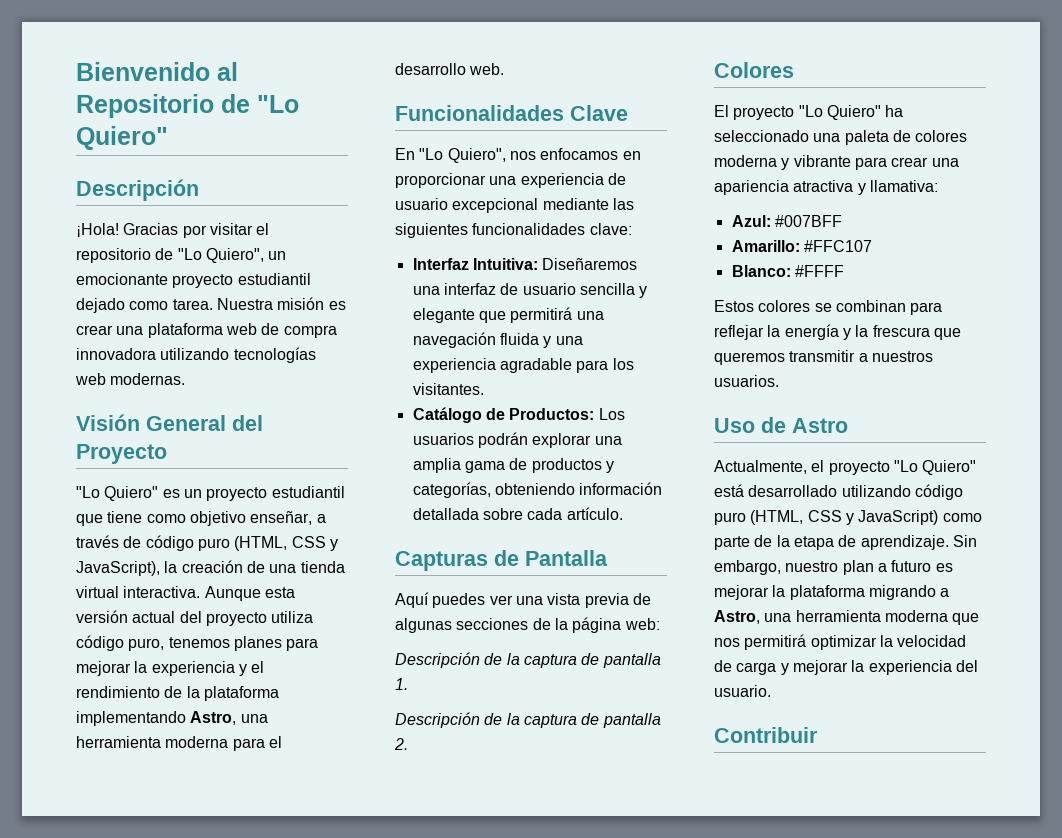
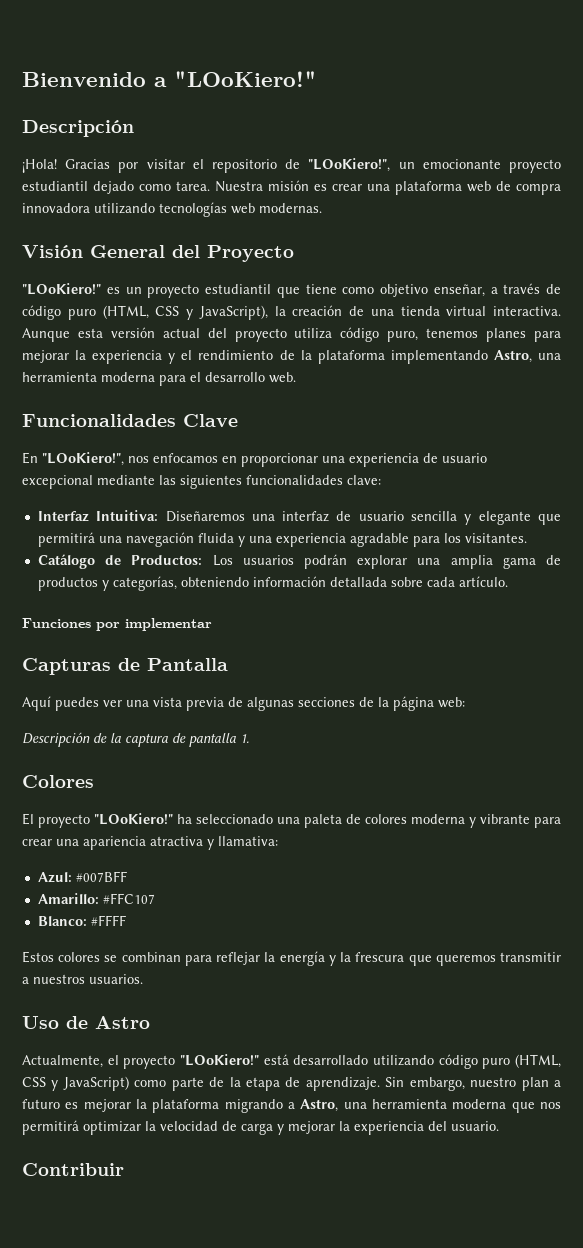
- Bienvenido al Repositorio de "Lo Quiero"
+ Bienvenido a "LOoKiero!"
- Gracias por visitar el repositorio de "Lo Quiero", un emocionante proyecto estudiantil dejado como tarea.
+ Gracias por visitar el repositorio de "LOoKiero!", un emocionante proyecto estudiantil dejado como tarea.
- "Lo Quiero" es un proyecto estudiantil que tiene como objetivo enseñar, a través de código puro (HTML, CSS y JavaScript), la creación de una tienda virtual interactiva.
+ "LOoKiero!" es un proyecto estudiantil que tiene como objetivo enseñar, a través de código puro (HTML, CSS y JavaScript), la creación de una tienda virtual interactiva.
- En "Lo Quiero", nos enfocamos en proporcionar una experiencia de usuario excepcional mediante las siguientes funcionalidades clave:
+ En "LOoKiero!", nos enfocamos en proporcionar una experiencia de usuario excepcional mediante las siguientes funcionalidades clave:
+ Funciones por implementar
- Descripción de la captura de pantalla 2.
- El proyecto "Lo Quiero" ha seleccionado una paleta de colores moderna y vibrante para crear una apariencia atractiva y llamativa:
+ El proyecto "LOoKiero!" ha seleccionado una paleta de colores moderna y vibrante para crear una apariencia atractiva y llamativa:
- Actualmente, el proyecto "Lo Quiero" está desarrollado utilizando código puro (HTML, CSS y JavaScript) como parte de la etapa de aprendizaje.
+ Actualmente, el proyecto "LOoKiero!" está desarrollado utilizando código puro (HTML, CSS y JavaScript) como parte de la etapa de aprendizaje.

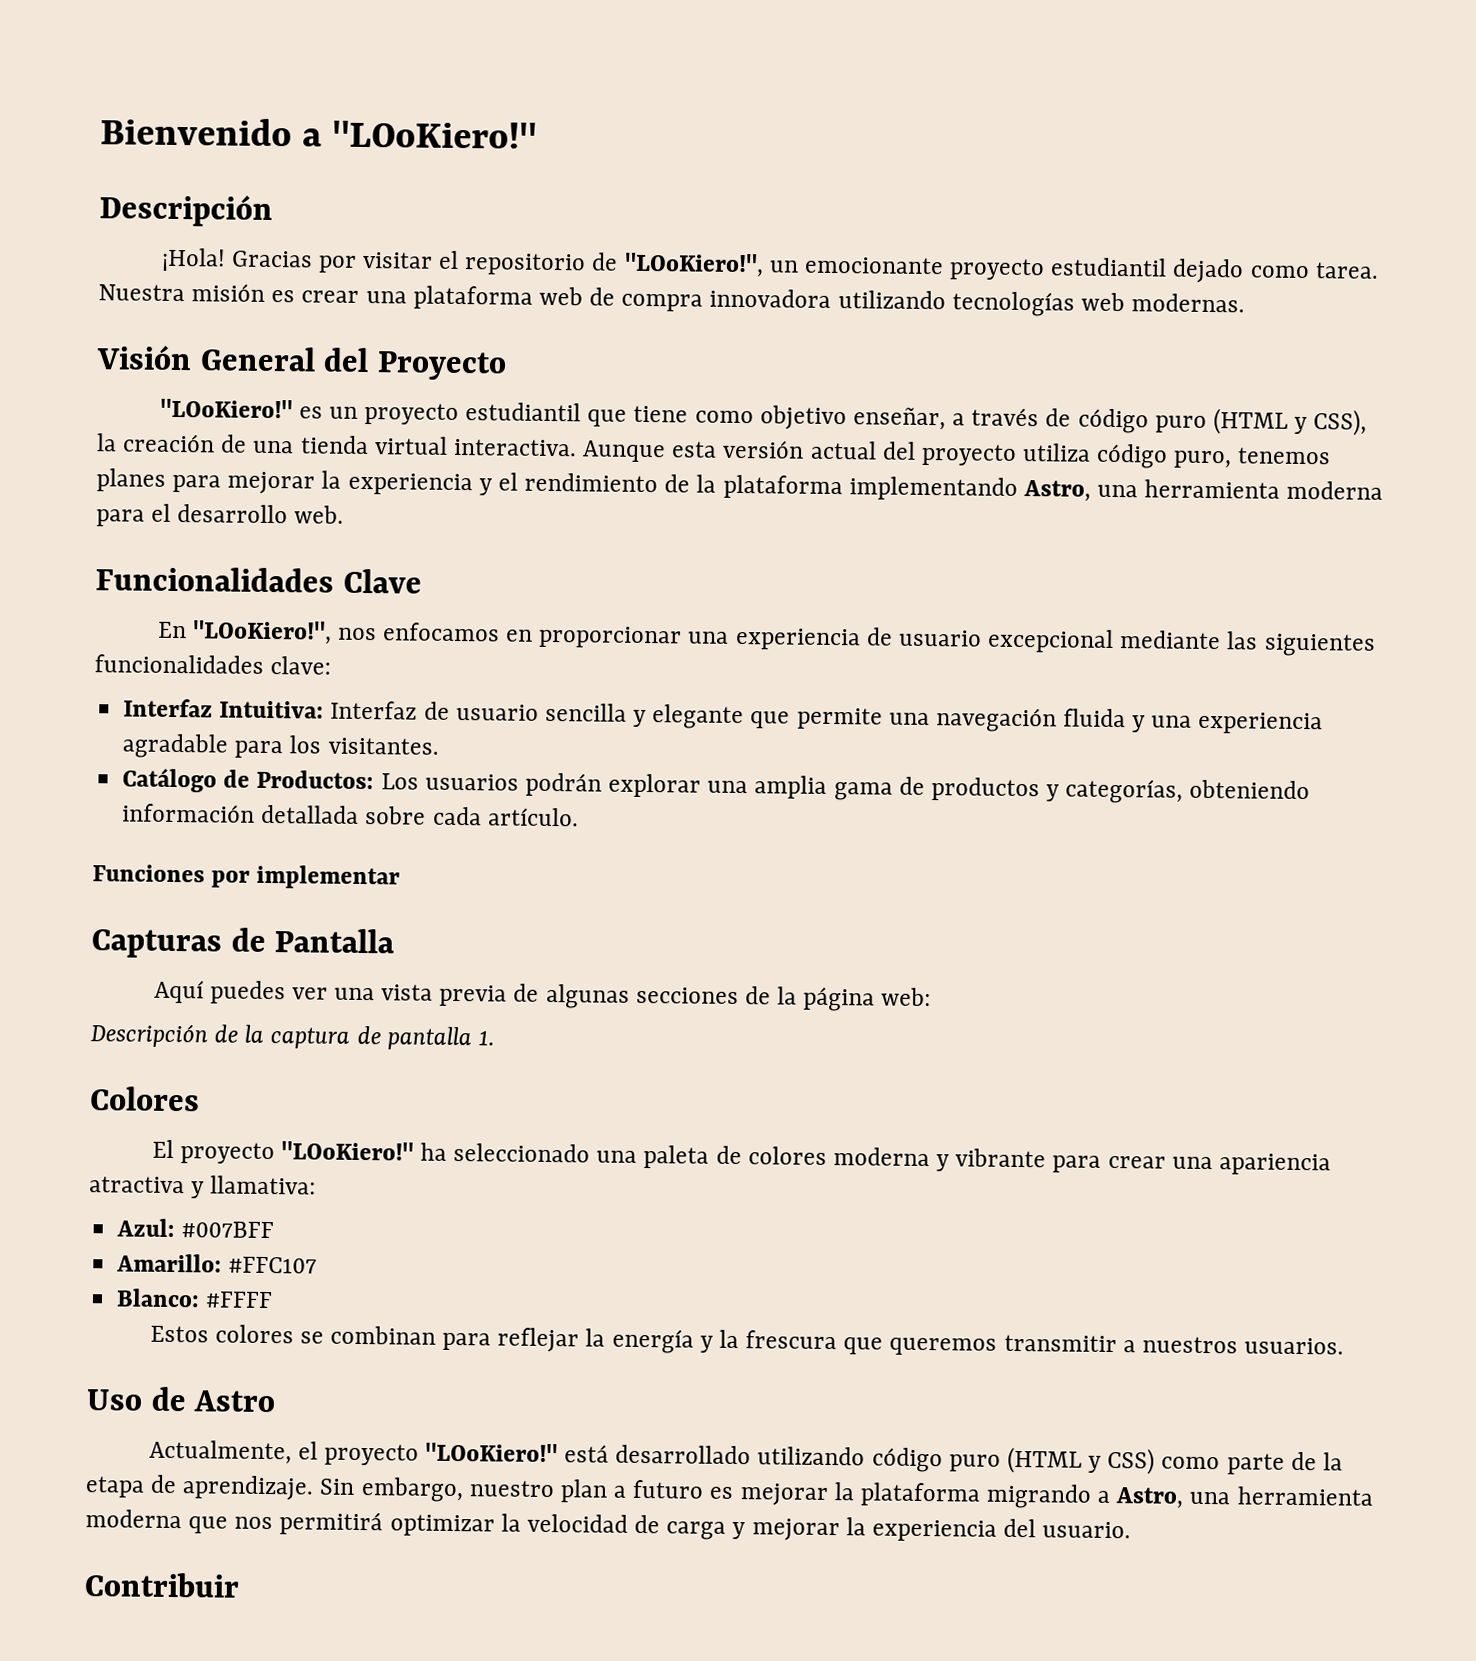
- "LOoKiero!" es un proyecto estudiantil que tiene como objetivo enseñar, a través de código puro (HTML, CSS y JavaScript), la creación de una tienda virtual interactiva.
+ "LOoKiero!" es un proyecto estudiantil que tiene como objetivo enseñar, a través de código puro (HTML y CSS), la creación de una tienda virtual interactiva.
- Interfaz Intuitiva: Diseñaremos una interfaz de usuario sencilla y elegante que permitirá una navegación fluida y una experiencia agradable para los visitantes.
+ Interfaz Intuitiva: Interfaz de usuario sencilla y elegante que permite una navegación fluida y una experiencia agradable para los visitantes.
- Actualmente, el proyecto "LOoKiero!" está desarrollado utilizando código puro (HTML, CSS y JavaScript) como parte de la etapa de aprendizaje.
+ Actualmente, el proyecto "LOoKiero!" está desarrollado utilizando código puro (HTML y CSS) como parte de la etapa de aprendizaje.

